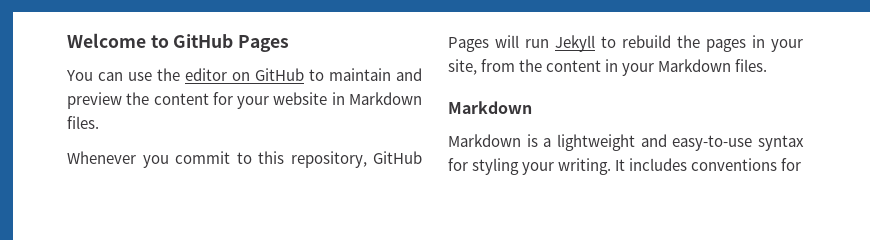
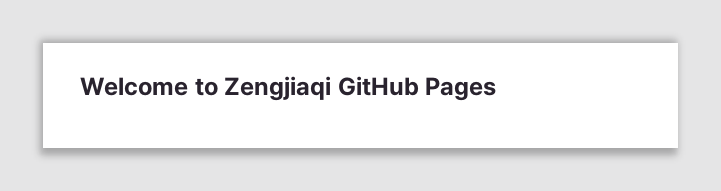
- Welcome to GitHub Pages
- You can use the editor on GitHub to maintain and preview the content for your website in Markdown files.
- Whenever you commit to this repository, GitHub Pages will run Jekyll to rebuild the pages in your site, from the content in your Markdown files.
- Markdown
- Markdown is a lightweight and easy-to-use syntax for styling your writing. It includes conventions for
+ Welcome to Zengjiaqi GitHub Pages

